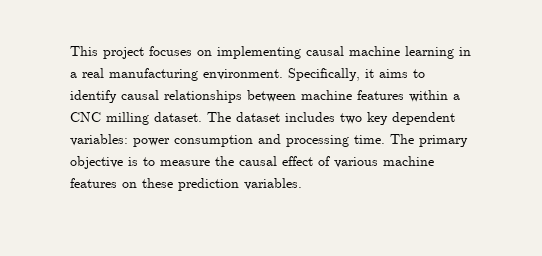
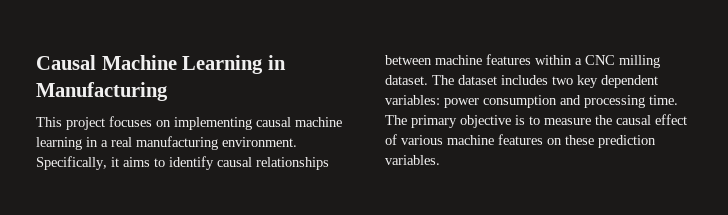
+ Causal Machine Learning in Manufacturing

